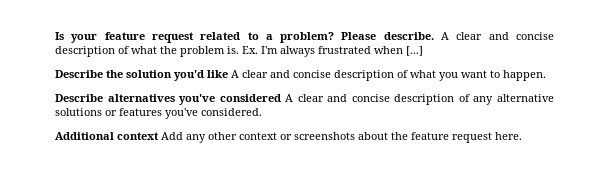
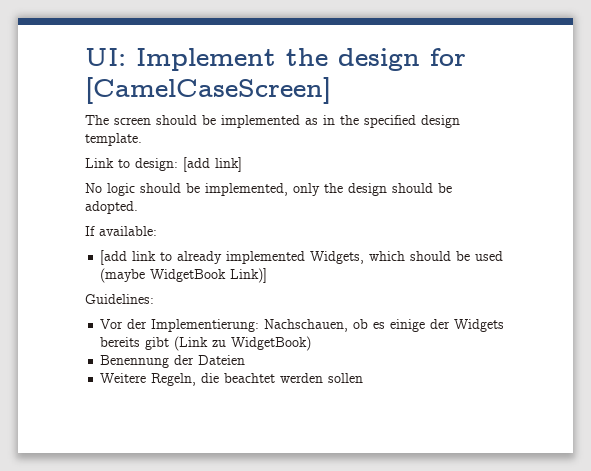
- Is your feature request related to a problem? Please describe. A clear and concise description of what the problem is. Ex. I'm always frustrated when [...]
- Describe the solution you'd like A clear and concise description of what you want to happen.
- Describe alternatives you've considered A clear and concise description of any alternative solutions or features you've considered.
- Additional context Add any other context or screenshots about the feature request here.
+ UI: Implement the design for [CamelCaseScreen]
+ The screen should be implemented as in the specified design template.
+ Link to design: [add link]
+ No logic should be implemented, only the design should be adopted.
+ If available:
+ [add link to already implemented Widgets, which should be used (maybe WidgetBook Link)]
+ Guidelines:
+ Vor der Implementierung: Nachschauen, ob es einige der Widgets bereits gibt (Link zu WidgetBook)
+ Benennung der Dateien
+ Weitere Regeln, die beachtet werden sollen

